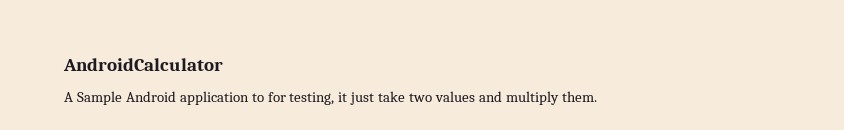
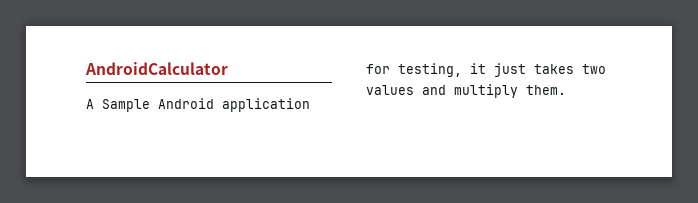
- A Sample Android application to for testing, it just take two values and multiply them.
+ A Sample Android application for testing, it just takes two values and multiply them.

